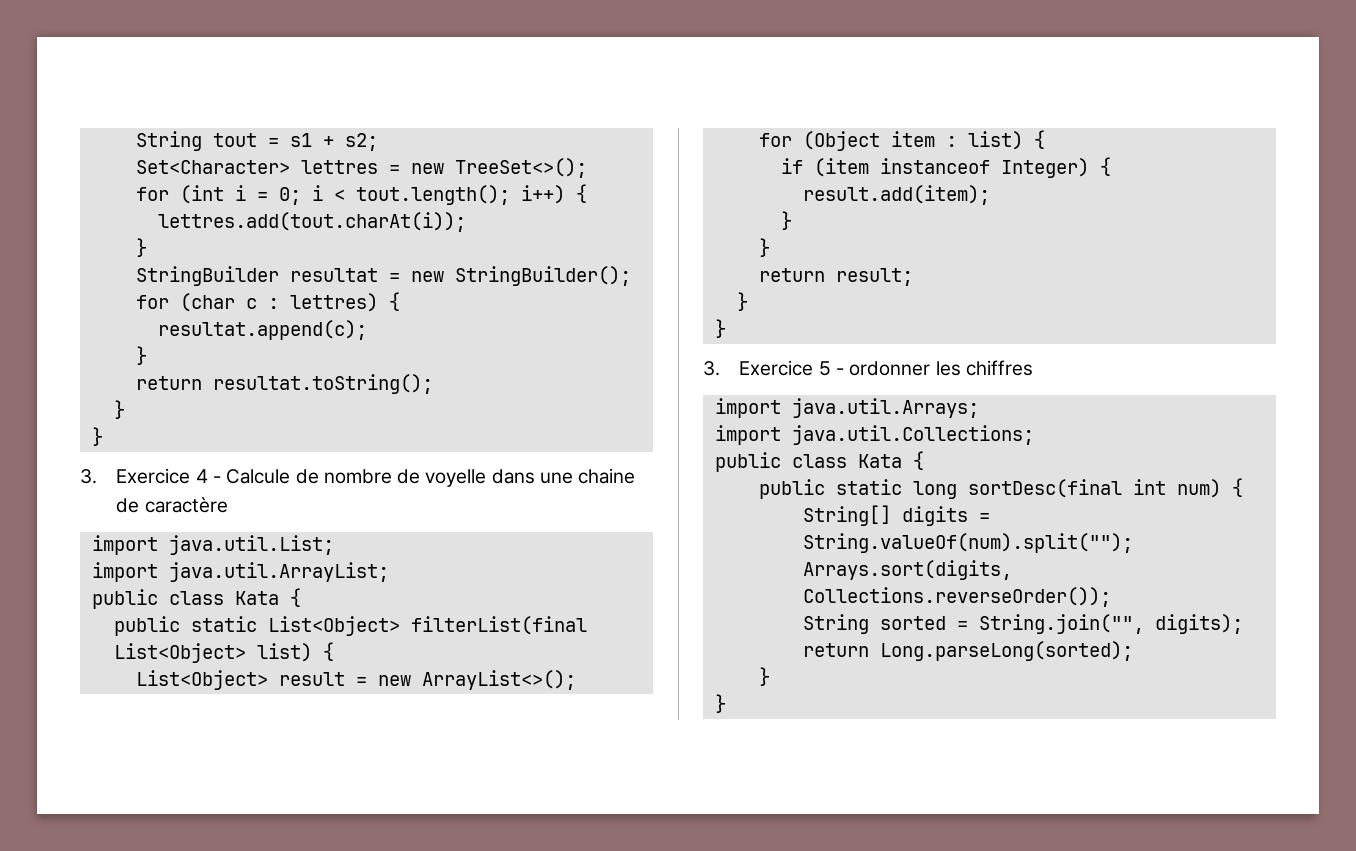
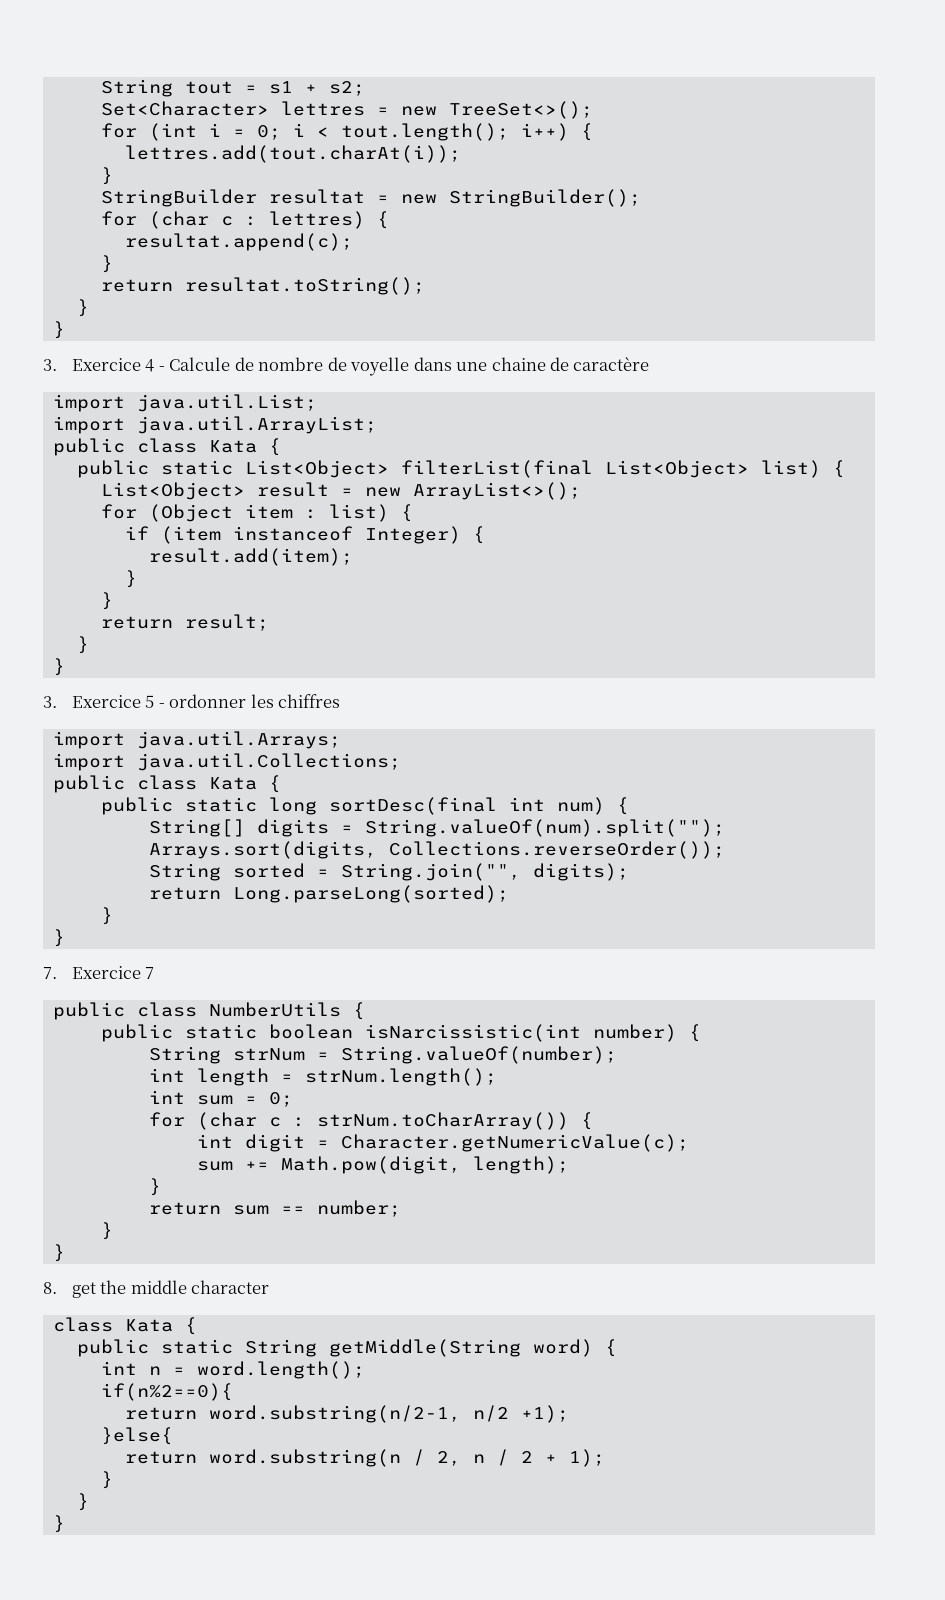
+ 7. Exercice 7
+ public class NumberUtils {
+ public static boolean isNarcissistic(int number) {
+ String strNum = String.valueOf(number);
+ int length = strNum.length();
+ int sum = 0;
+ for (char c : strNum.toCharArray()) {
+ int digit = Character.getNumericValue(c);
+ sum += Math.pow(digit, length);
+ }
+ return sum == number;
+ }
+ }
+ 8. get the middle character
+ class Kata {
+ public static String getMiddle(String word) {
+ int n = word.length();
+ if(n%2==0){
+ return word.substring(n/2-1, n/2 +1);
+ }else{
+ return word.substring(n / 2, n / 2 + 1);
+ }
+ }
+ }

